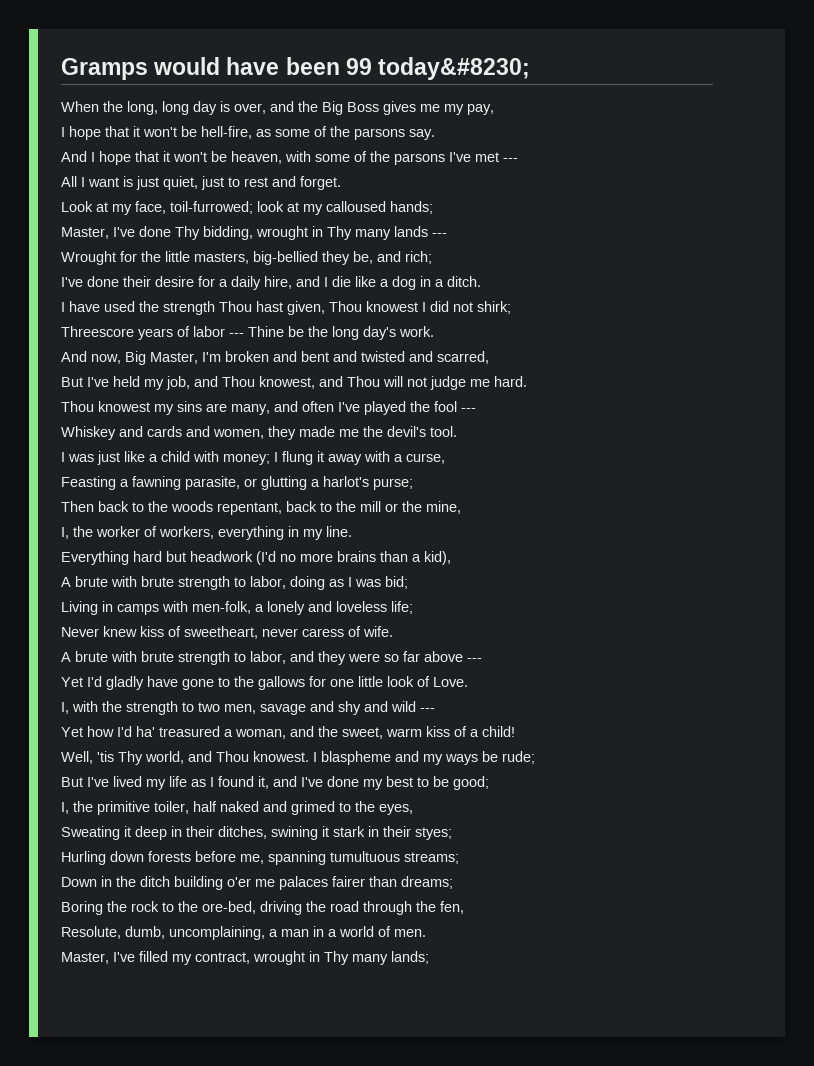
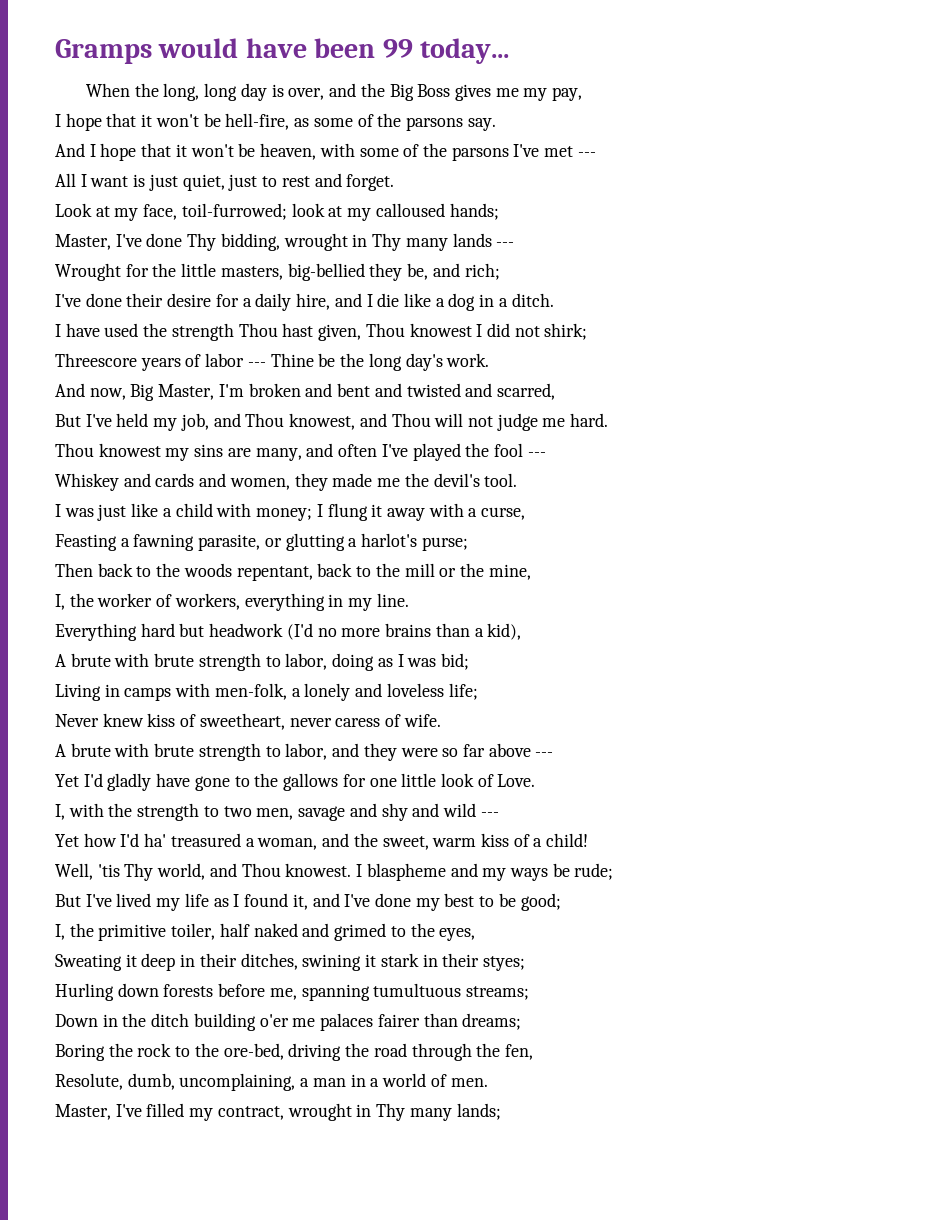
- Gramps would have been 99 today&#8230;
+ Gramps would have been 99 today...

